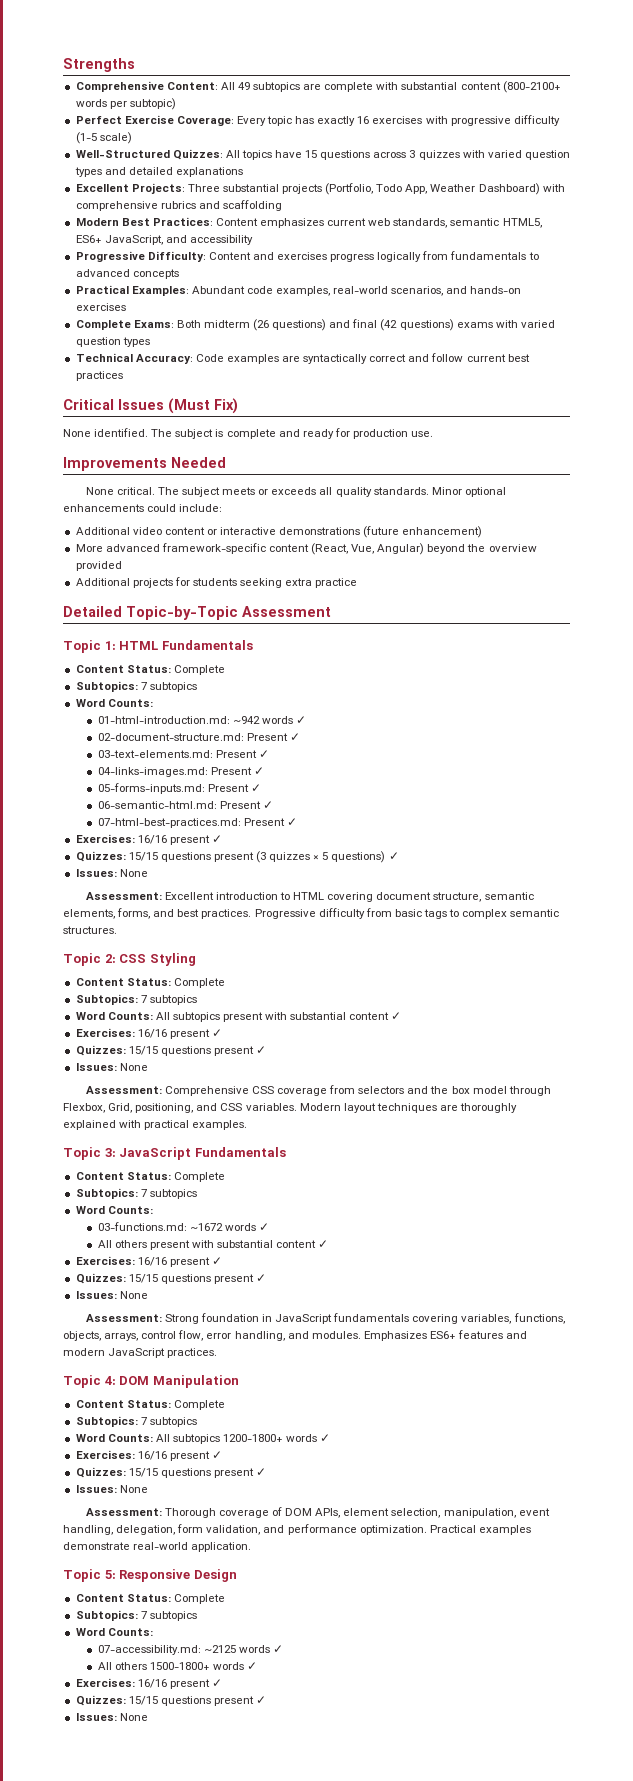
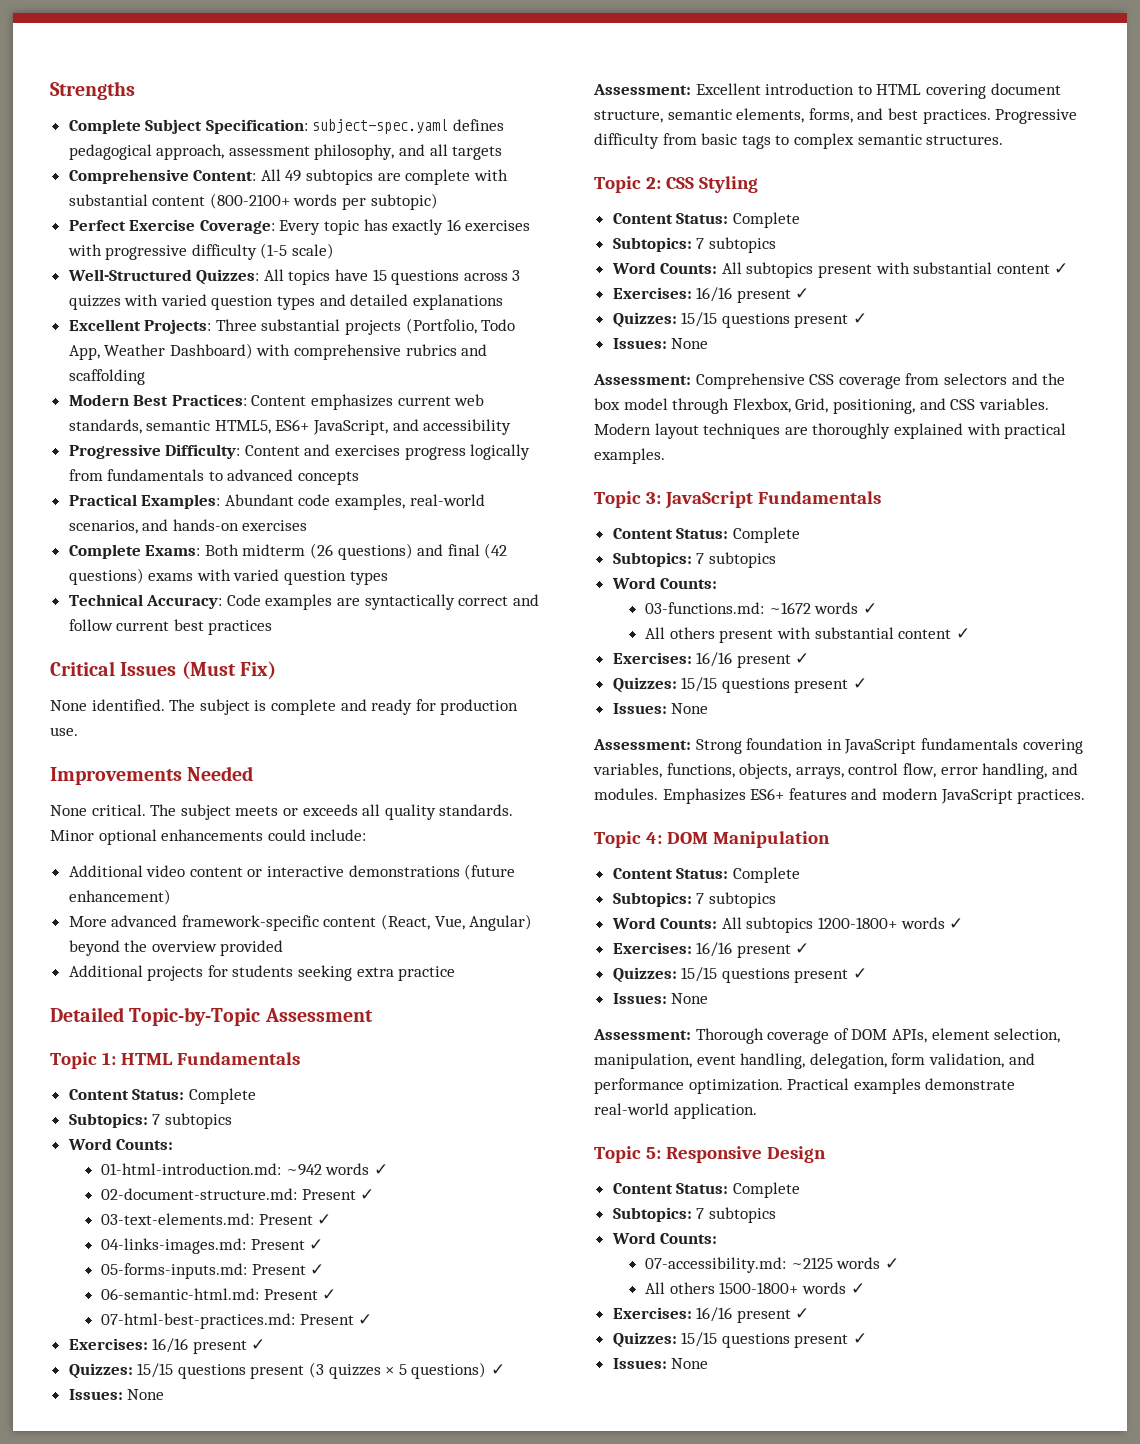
+ Complete Subject Specification: subject-spec.yaml defines pedagogical approach, assessment philosophy, and all targets

